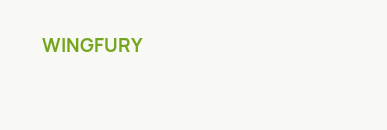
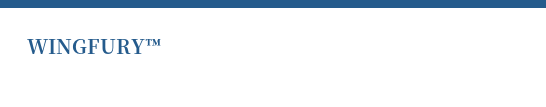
- WINGFURY
+ WINGFURY™

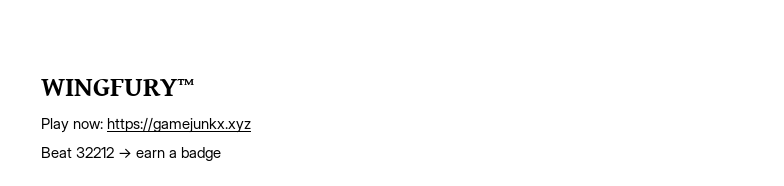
+ Play now: https://gamejunkx.xyz
+ Beat 32212 → earn a badge

